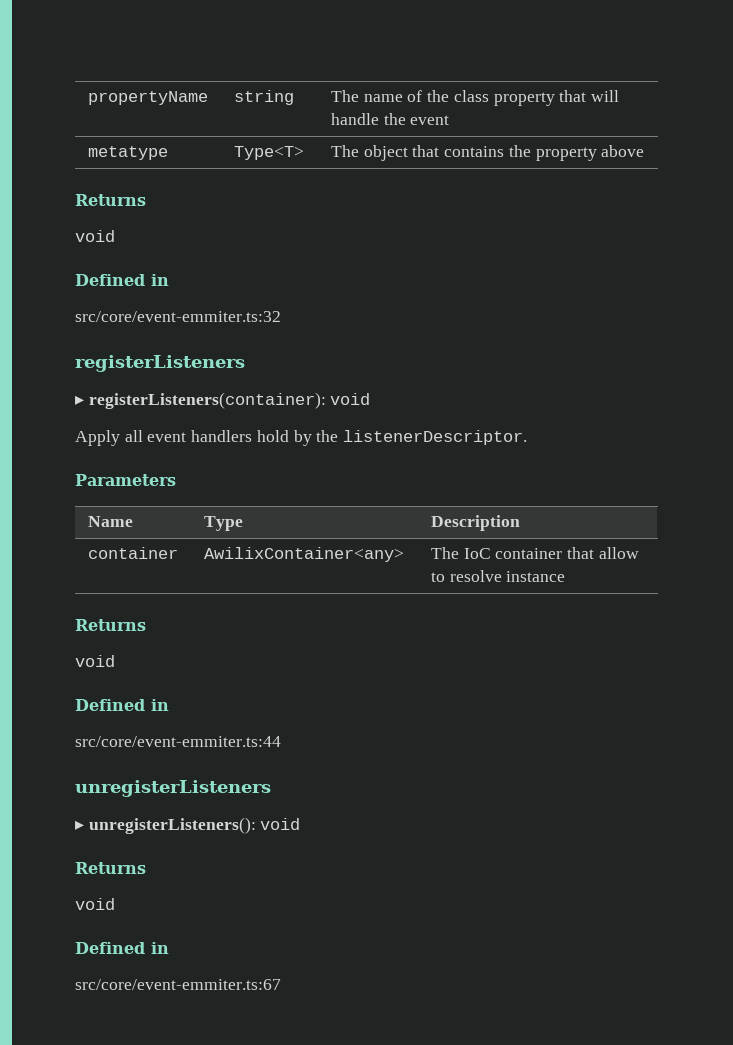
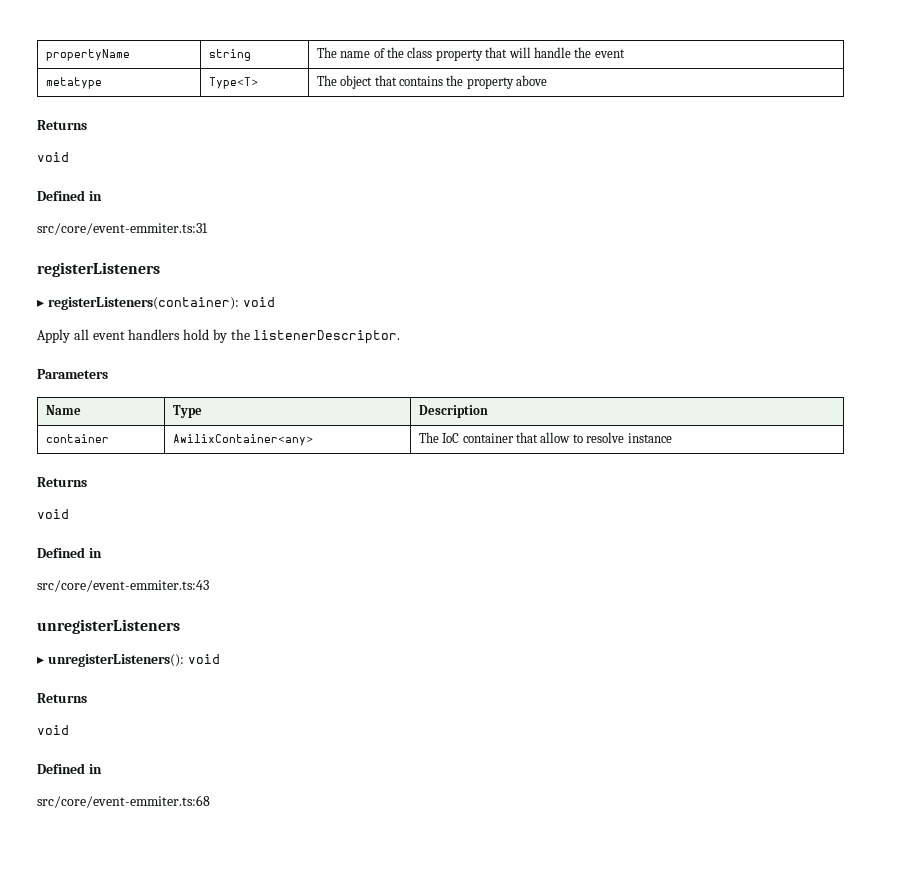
- src/core/event-emmiter.ts:32
+ src/core/event-emmiter.ts:31
- src/core/event-emmiter.ts:44
+ src/core/event-emmiter.ts:43
- src/core/event-emmiter.ts:67
+ src/core/event-emmiter.ts:68

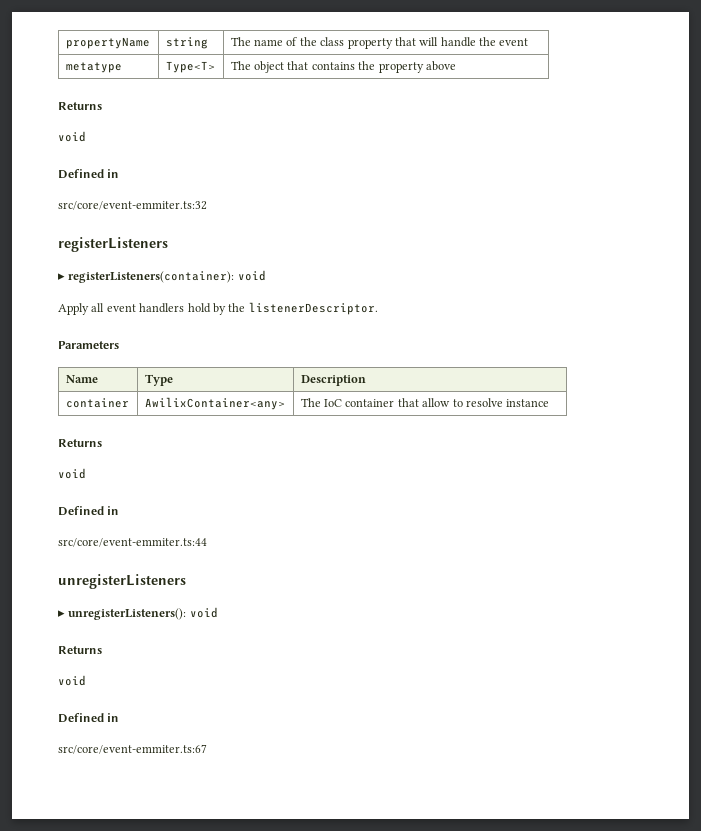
- src/core/event-emmiter.ts:31
+ src/core/event-emmiter.ts:32
- src/core/event-emmiter.ts:43
+ src/core/event-emmiter.ts:44
- src/core/event-emmiter.ts:68
+ src/core/event-emmiter.ts:67

